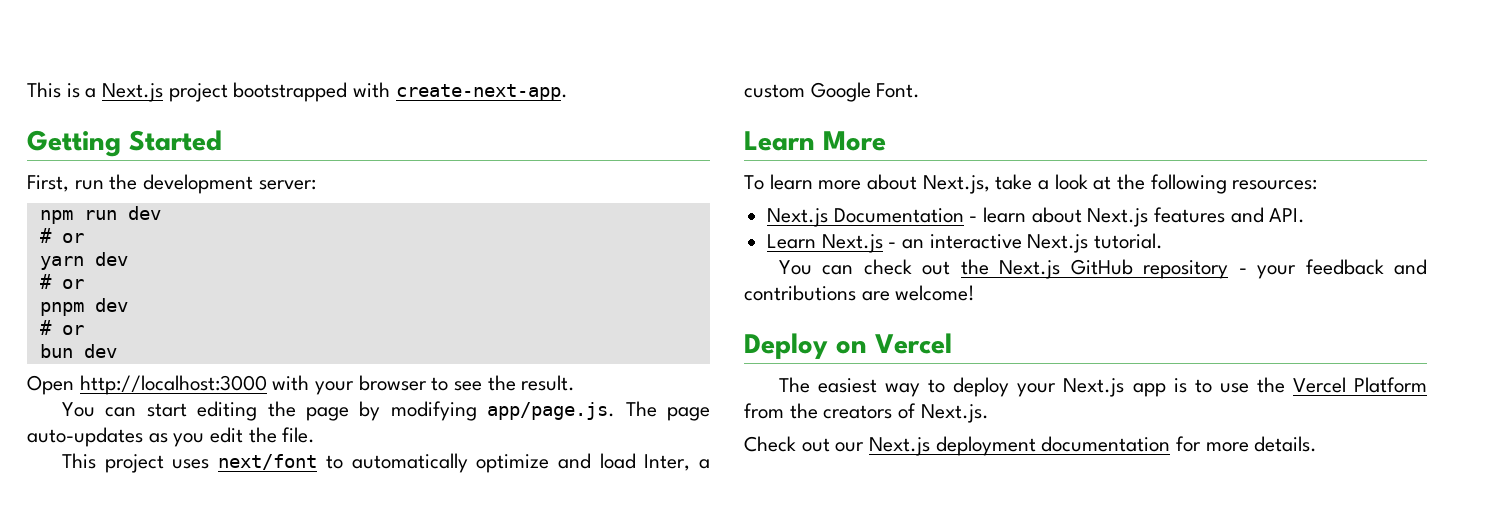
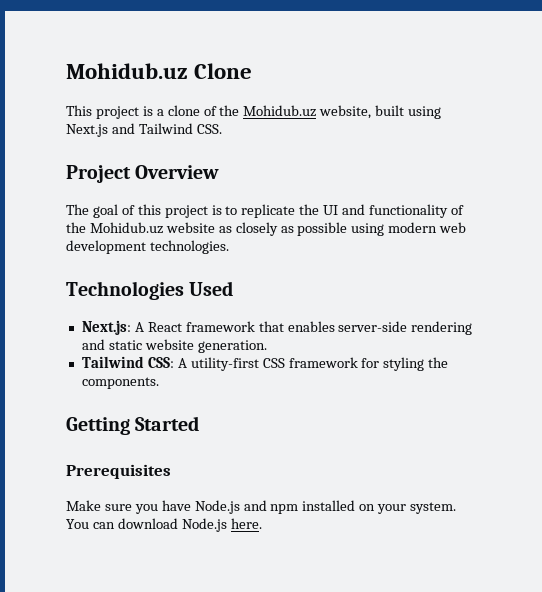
- This is a Next.js project bootstrapped with create-next-app.
+ Mohidub.uz Clone
+ This project is a clone of the Mohidub.uz website, built using Next.js and Tailwind CSS.
+ Project Overview
+ The goal of this project is to replicate the UI and functionality of the Mohidub.uz website as closely as possible using modern web development technologies.
+ Technologies Used
+ Next.js: A React framework that enables server-side rendering and static website generation.
+ Tailwind CSS: A utility-first CSS framework for styling the components.
  Getting Started
- First, run the development server:
- npm run dev
- # or
- yarn dev
- # or
- pnpm dev
- # or
- bun dev
- Open http://localhost:3000 with your browser to see the result.
- You can start editing the page by modifying app/page.js. The page auto-updates as you edit the file.
- This project uses next/font to automatically optimize and load Inter, a custom Google Font.
- Learn More
- To learn more about Next.js, take a look at the following resources:
- Next.js Documentation - learn about Next.js features and API.
- Learn Next.js - an interactive Next.js tutorial.
- You can check out the Next.js GitHub repository - your feedback and contributions are welcome!
- Deploy on Vercel
- The easiest way to deploy your Next.js app is to use the Vercel Platform from the creators of Next.js.
- Check out our Next.js deployment documentation for more details.
+ Prerequisites
+ Make sure you have Node.js and npm installed on your system. You can download Node.js here.

